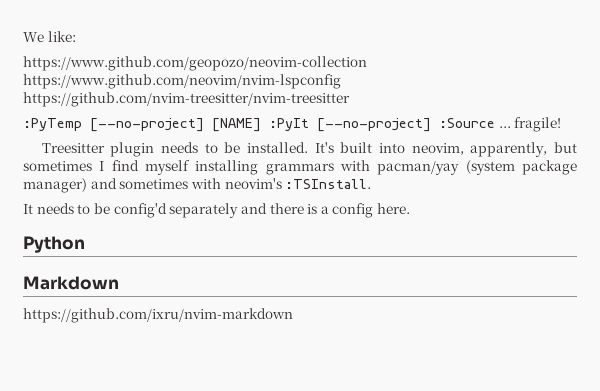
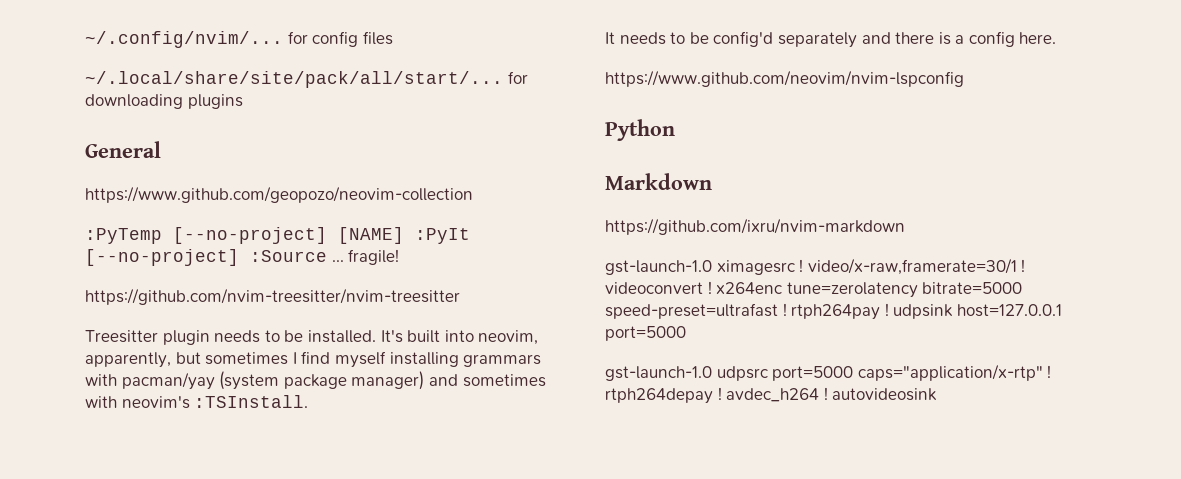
- We like:
+ ~/.config/nvim/... for config files
+ ~/.local/share/site/pack/all/start/... for downloading plugins
+ General
- https://www.github.com/geopozo/neovim-collection https://www.github.com/neovim/nvim-lspconfig https://github.com/nvim-treesitter/nvim-treesitter
+ https://www.github.com/geopozo/neovim-collection
+ https://github.com/nvim-treesitter/nvim-treesitter
+ https://www.github.com/neovim/nvim-lspconfig
+ gst-launch-1.0 ximagesrc ! video/x-raw,framerate=30/1 ! videoconvert ! x264enc tune=zerolatency bitrate=5000 speed-preset=ultrafast ! rtph264pay ! udpsink host=127.0.0.1 port=5000
+ gst-launch-1.0 udpsrc port=5000 caps="application/x-rtp" ! rtph264depay ! avdec_h264 ! autovideosink

